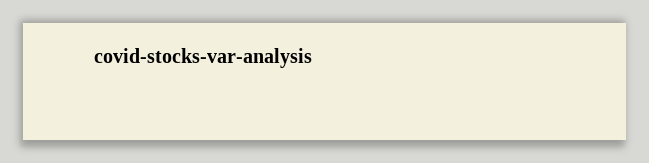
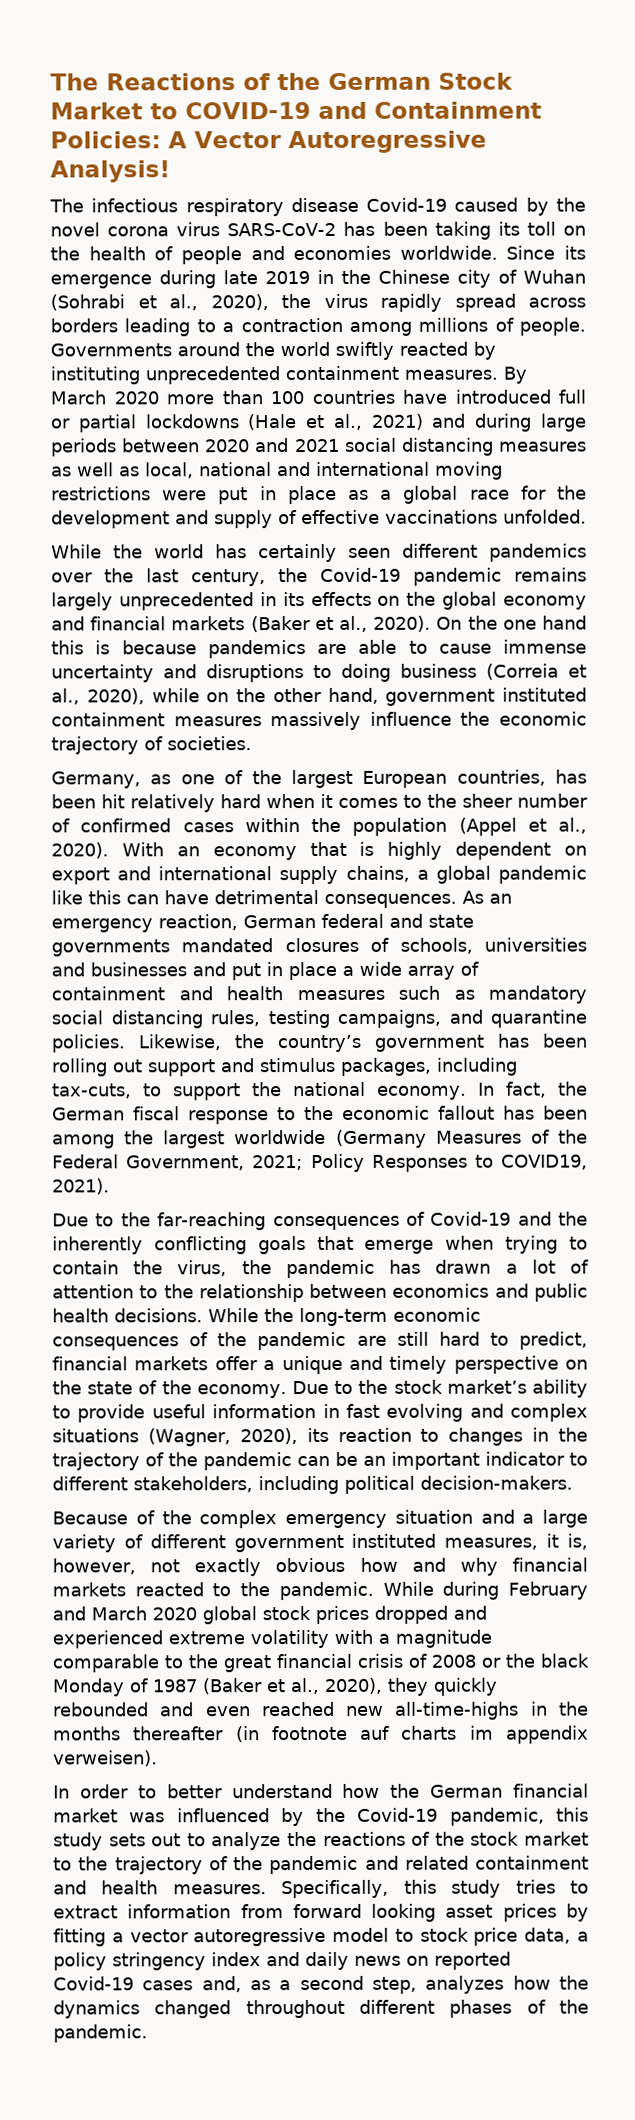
- covid-stocks-var-analysis
+ The Reactions of the German Stock Market to COVID-19 and Containment Policies: A Vector Autoregressive Analysis!
+ The infectious respiratory disease Covid-19 caused by the novel corona virus SARS-CoV-2 has been taking its toll on the health of people and economies worldwide. Since its emergence during late 2019 in the Chinese city of Wuhan (Sohrabi et al., 2020), the virus rapidly spread across borders leading to a contraction among millions of people. Governments around the world swiftly reacted by instituting unprecedented containment measures. By March 2020 more than 100 countries have introduced full or partial lockdowns (Hale et al., 2021) and during large periods between 2020 and 2021 social distancing measures as well as local, national and international moving restrictions were put in place as a global race for the development and supply of effective vaccinations unfolded.
+ While the world has certainly seen different pandemics over the last century, the Covid-19 pandemic remains largely unprecedented in its effects on the global economy and financial markets (Baker et al., 2020). On the one hand this is because pandemics are able to cause immense uncertainty and disruptions to doing business (Correia et al., 2020), while on the other hand, government instituted containment measures massively influence the economic trajectory of societies.
+ Germany, as one of the largest European countries, has been hit relatively hard when it comes to the sheer number of confirmed cases within the population (Appel et al., 2020). With an economy that is highly dependent on export and international supply chains, a global pandemic like this can have detrimental consequences. As an emergency reaction, German federal and state governments mandated closures of schools, universities and businesses and put in place a wide array of containment and health measures such as mandatory social distancing rules, testing campaigns, and quarantine policies. Likewise, the country’s government has been rolling out support and stimulus packages, including tax-cuts, to support the national economy. In fact, the German fiscal response to the economic fallout has been among the largest worldwide (Germany Measures of the Federal Government, 2021; Policy Responses to COVID19, 2021).
+ Due to the far-reaching consequences of Covid-19 and the inherently conflicting goals that emerge when trying to contain the virus, the pandemic has drawn a lot of attention to the relationship between economics and public health decisions. While the long-term economic consequences of the pandemic are still hard to predict, financial markets offer a unique and timely perspective on the state of the economy. Due to the stock market’s ability to provide useful information in fast evolving and complex situations (Wagner, 2020), its reaction to changes in the trajectory of the pandemic can be an important indicator to different stakeholders, including political decision-makers.
+ Because of the complex emergency situation and a large variety of different government instituted measures, it is, however, not exactly obvious how and why financial markets reacted to the pandemic. While during February and March 2020 global stock prices dropped and experienced extreme volatility with a magnitude comparable to the great financial crisis of 2008 or the black Monday of 1987 (Baker et al., 2020), they quickly rebounded and even reached new all-time-highs in the months thereafter (in footnote auf charts im appendix verweisen).
+ In order to better understand how the German financial market was influenced by the Covid-19 pandemic, this study sets out to analyze the reactions of the stock market to the trajectory of the pandemic and related containment and health measures. Specifically, this study tries to extract information from forward looking asset prices by fitting a vector autoregressive model to stock price data, a policy stringency index and daily news on reported Covid-19 cases and, as a second step, analyzes how the dynamics changed throughout different phases of the pandemic.

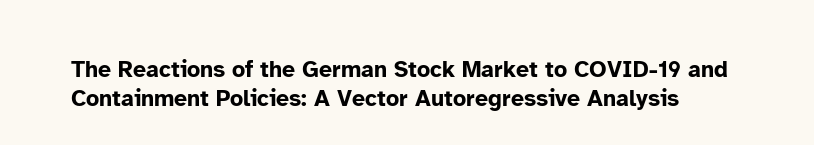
- The Reactions of the German Stock Market to COVID-19 and Containment Policies: A Vector Autoregressive Analysis!
- The infectious respiratory disease Covid-19 caused by the novel corona virus SARS-CoV-2 has been taking its toll on the health of people and economies worldwide. Since its emergence during late 2019 in the Chinese city of Wuhan (Sohrabi et al., 2020), the virus rapidly spread across borders leading to a contraction among millions of people. Governments around the world swiftly reacted by instituting unprecedented containment measures. By March 2020 more than 100 countries have introduced full or partial lockdowns (Hale et al., 2021) and during large periods between 2020 and 2021 social distancing measures as well as local, national and international moving restrictions were put in place as a global race for the development and supply of effective vaccinations unfolded.
- While the world has certainly seen different pandemics over the last century, the Covid-19 pandemic remains largely unprecedented in its effects on the global economy and financial markets (Baker et al., 2020). On the one hand this is because pandemics are able to cause immense uncertainty and disruptions to doing business (Correia et al., 2020), while on the other hand, government instituted containment measures massively influence the economic trajectory of societies.
- Germany, as one of the largest European countries, has been hit relatively hard when it comes to the sheer number of confirmed cases within the population (Appel et al., 2020). With an economy that is highly dependent on export and international supply chains, a global pandemic like this can have detrimental consequences. As an emergency reaction, German federal and state governments mandated closures of schools, universities and businesses and put in place a wide array of containment and health measures such as mandatory social distancing rules, testing campaigns, and quarantine policies. Likewise, the country’s government has been rolling out support and stimulus packages, including tax-cuts, to support the national economy. In fact, the German fiscal response to the economic fallout has been among the largest worldwide (Germany Measures of the Federal Government, 2021; Policy Responses to COVID19, 2021).
- Due to the far-reaching consequences of Covid-19 and the inherently conflicting goals that emerge when trying to contain the virus, the pandemic has drawn a lot of attention to the relationship between economics and public health decisions. While the long-term economic consequences of the pandemic are still hard to predict, financial markets offer a unique and timely perspective on the state of the economy. Due to the stock market’s ability to provide useful information in fast evolving and complex situations (Wagner, 2020), its reaction to changes in the trajectory of the pandemic can be an important indicator to different stakeholders, including political decision-makers.
- Because of the complex emergency situation and a large variety of different government instituted measures, it is, however, not exactly obvious how and why financial markets reacted to the pandemic. While during February and March 2020 global stock prices dropped and experienced extreme volatility with a magnitude comparable to the great financial crisis of 2008 or the black Monday of 1987 (Baker et al., 2020), they quickly rebounded and even reached new all-time-highs in the months thereafter (in footnote auf charts im appendix verweisen).
- In order to better understand how the German financial market was influenced by the Covid-19 pandemic, this study sets out to analyze the reactions of the stock market to the trajectory of the pandemic and related containment and health measures. Specifically, this study tries to extract information from forward looking asset prices by fitting a vector autoregressive model to stock price data, a policy stringency index and daily news on reported Covid-19 cases and, as a second step, analyzes how the dynamics changed throughout different phases of the pandemic.
+ The Reactions of the German Stock Market to COVID-19 and Containment Policies: A Vector Autoregressive Analysis

